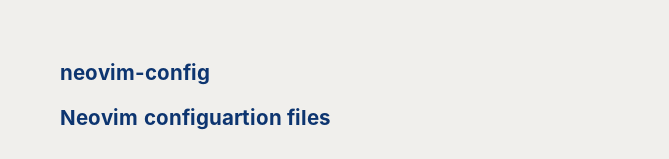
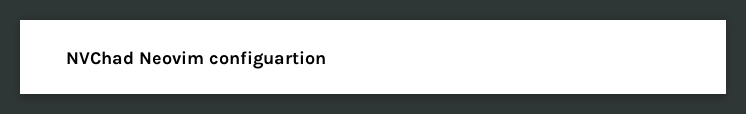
- neovim-config
- Neovim configuartion files
+ NVChad Neovim configuartion

